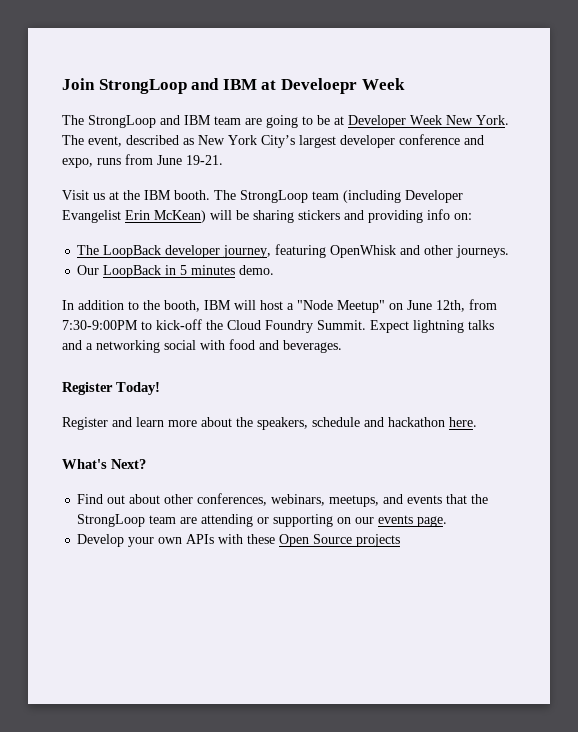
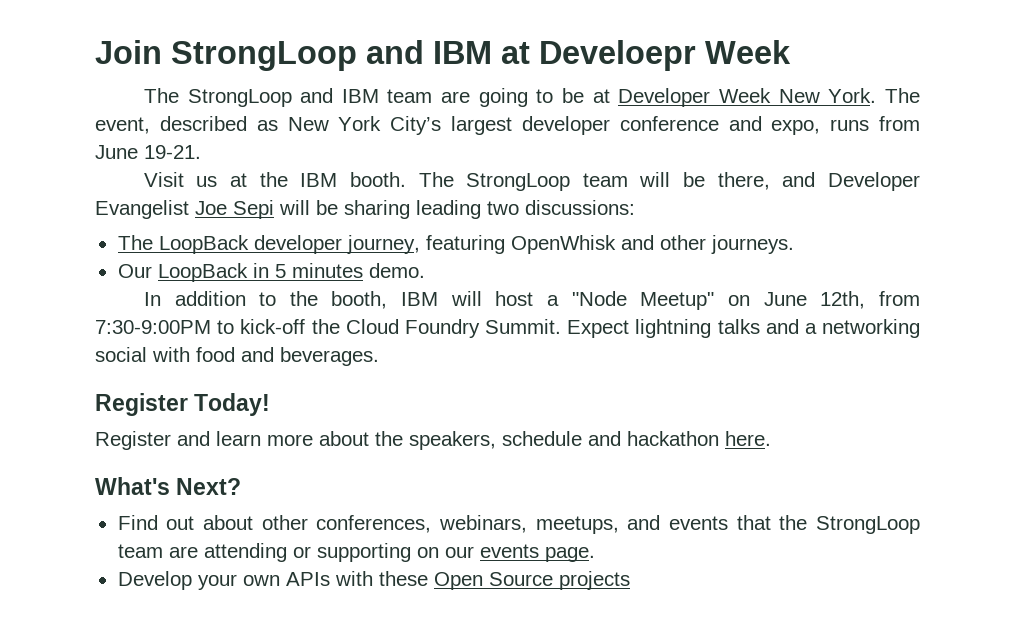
- The StrongLoop team (including Developer Evangelist Erin McKean) will be sharing stickers and providing info on:
+ The StrongLoop team will be there, and Developer Evangelist Joe Sepi will be sharing leading two discussions:

